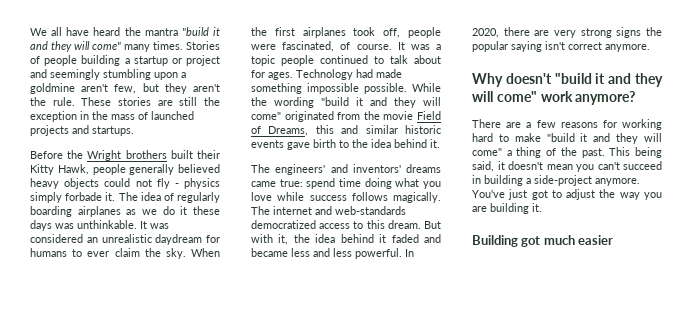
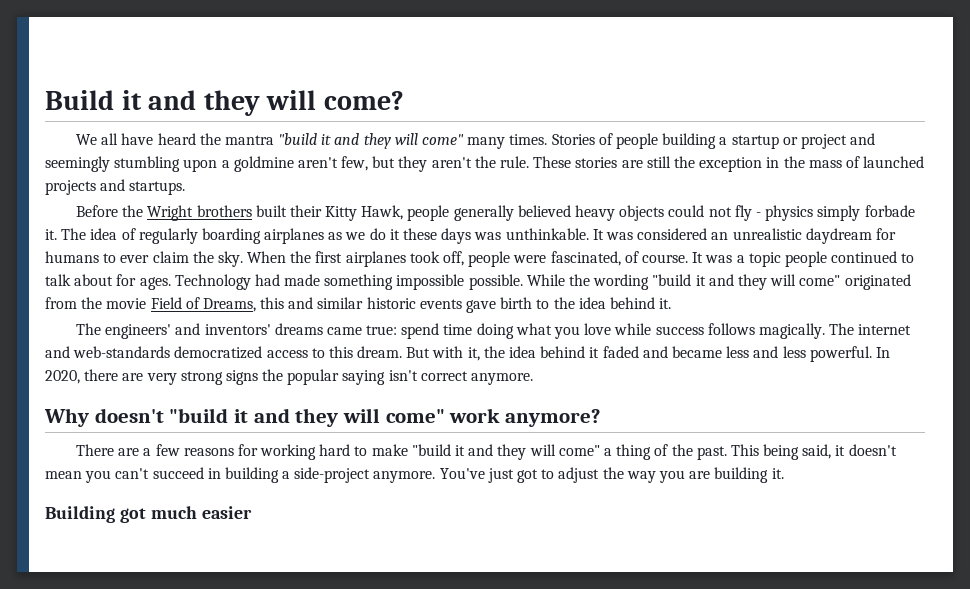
+ Build it and they will come?

